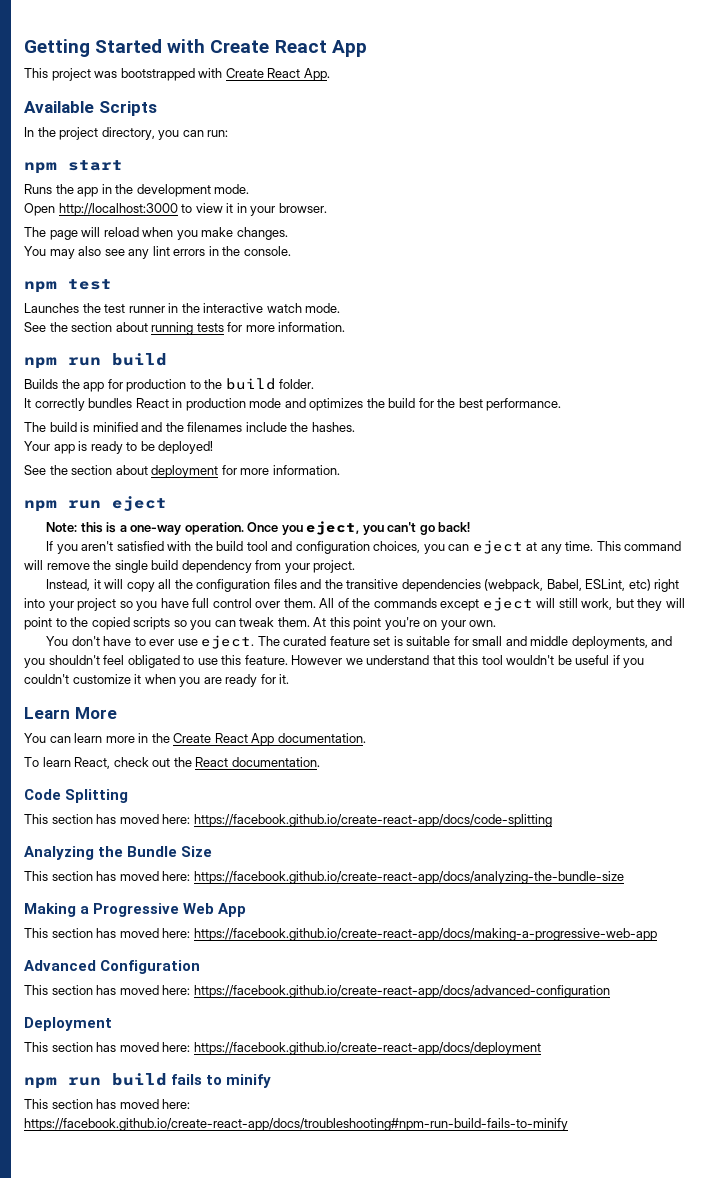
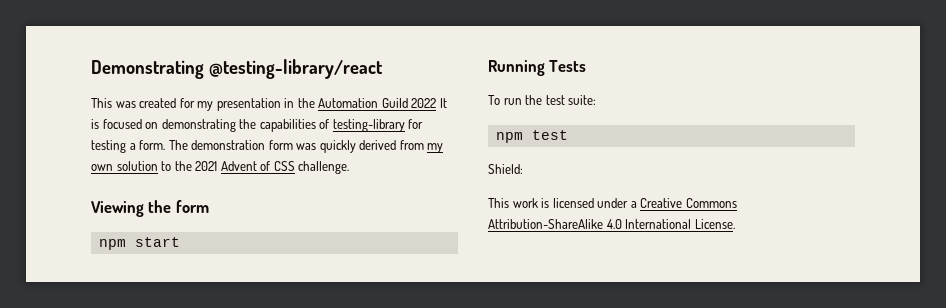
- Getting Started with Create React App
- This project was bootstrapped with Create React App.
- Available Scripts
- In the project directory, you can run:
+ Demonstrating @testing-library/react
+ This was created for my presentation in the Automation Guild 2022 It is focused on demonstrating the capabilities of testing-library for testing a form. The demonstration form was quickly derived from my own solution to the 2021 Advent of CSS challenge.
+ Viewing the form
  npm start
- Runs the app in the development mode.
- Open http://localhost:3000 to view it in your browser.
- The page will reload when you make changes.
- You may also see any lint errors in the console.
+ Running Tests
+ To run the test suite:
  npm test
- Launches the test runner in the interactive watch mode.
- See the section about running tests for more information.
- npm run build
- Builds the app for production to the build folder.
- It correctly bundles React in production mode and optimizes the build for the best performance.
- The build is minified and the filenames include the hashes.
- Your app is ready to be deployed!
- See the section about deployment for more information.
- npm run eject
- Note: this is a one-way operation. Once you eject, you can't go back!
- If you aren't satisfied with the build tool and configuration choices, you can eject at any time. This command will remove the single build dependency from your project.
- Instead, it will copy all the configuration files and the transitive dependencies (webpack, Babel, ESLint, etc) right into your project so you have full control over them. All of the commands except eject will still work, but they will point to the copied scripts so you can tweak them. At this point you're on your own.
- You don't have to ever use eject. The curated feature set is suitable for small and middle deployments, and you shouldn't feel obligated to use this feature. However we understand that this tool wouldn't be useful if you couldn't customize it when you are ready for it.
- Learn More
- You can learn more in the Create React App documentation.
- To learn React, check out the React documentation.
- Code Splitting
- This section has moved here: https://facebook.github.io/create-react-app/docs/code-splitting
- Analyzing the Bundle Size
- This section has moved here: https://facebook.github.io/create-react-app/docs/analyzing-the-bundle-size
- Making a Progressive Web App
- This section has moved here: https://facebook.github.io/create-react-app/docs/making-a-progressive-web-app
- Advanced Configuration
- This section has moved here: https://facebook.github.io/create-react-app/docs/advanced-configuration
- Deployment
- This section has moved here: https://facebook.github.io/create-react-app/docs/deployment
- npm run build fails to minify
- This section has moved here: https://facebook.github.io/create-react-app/docs/troubleshooting#npm-run-build-fails-to-minify
+ Shield:
+ This work is licensed under a Creative Commons Attribution-ShareAlike 4.0 International License.

